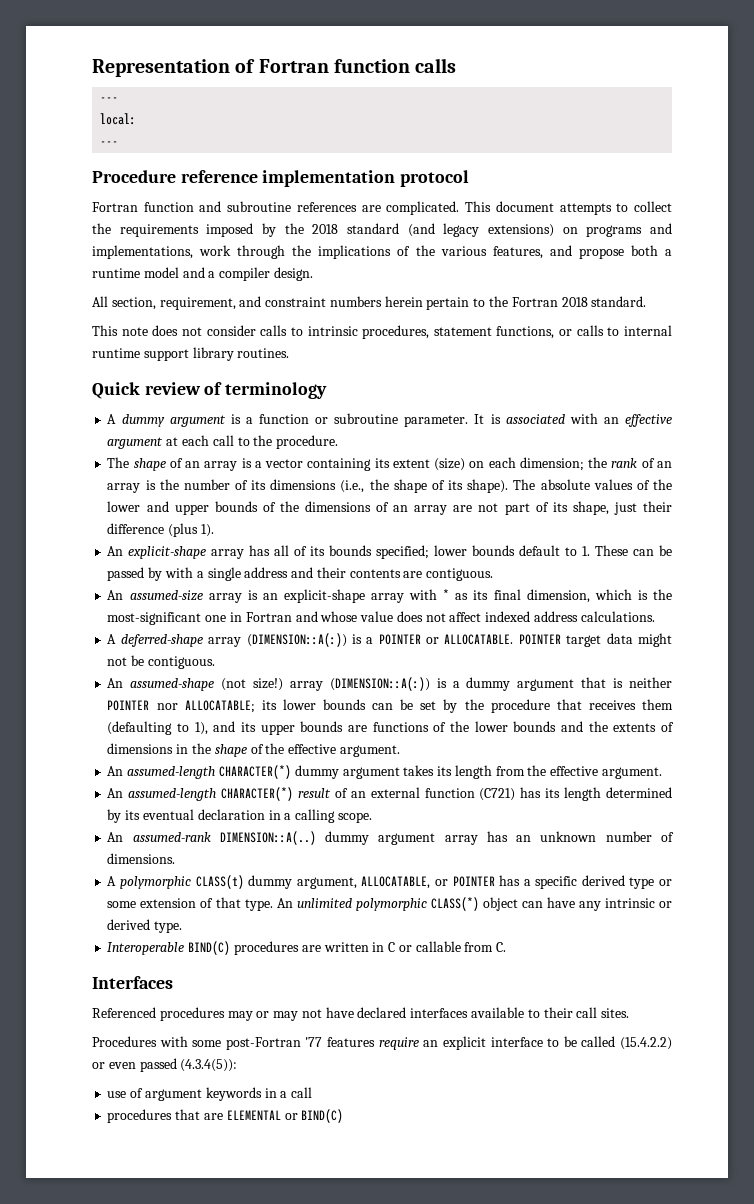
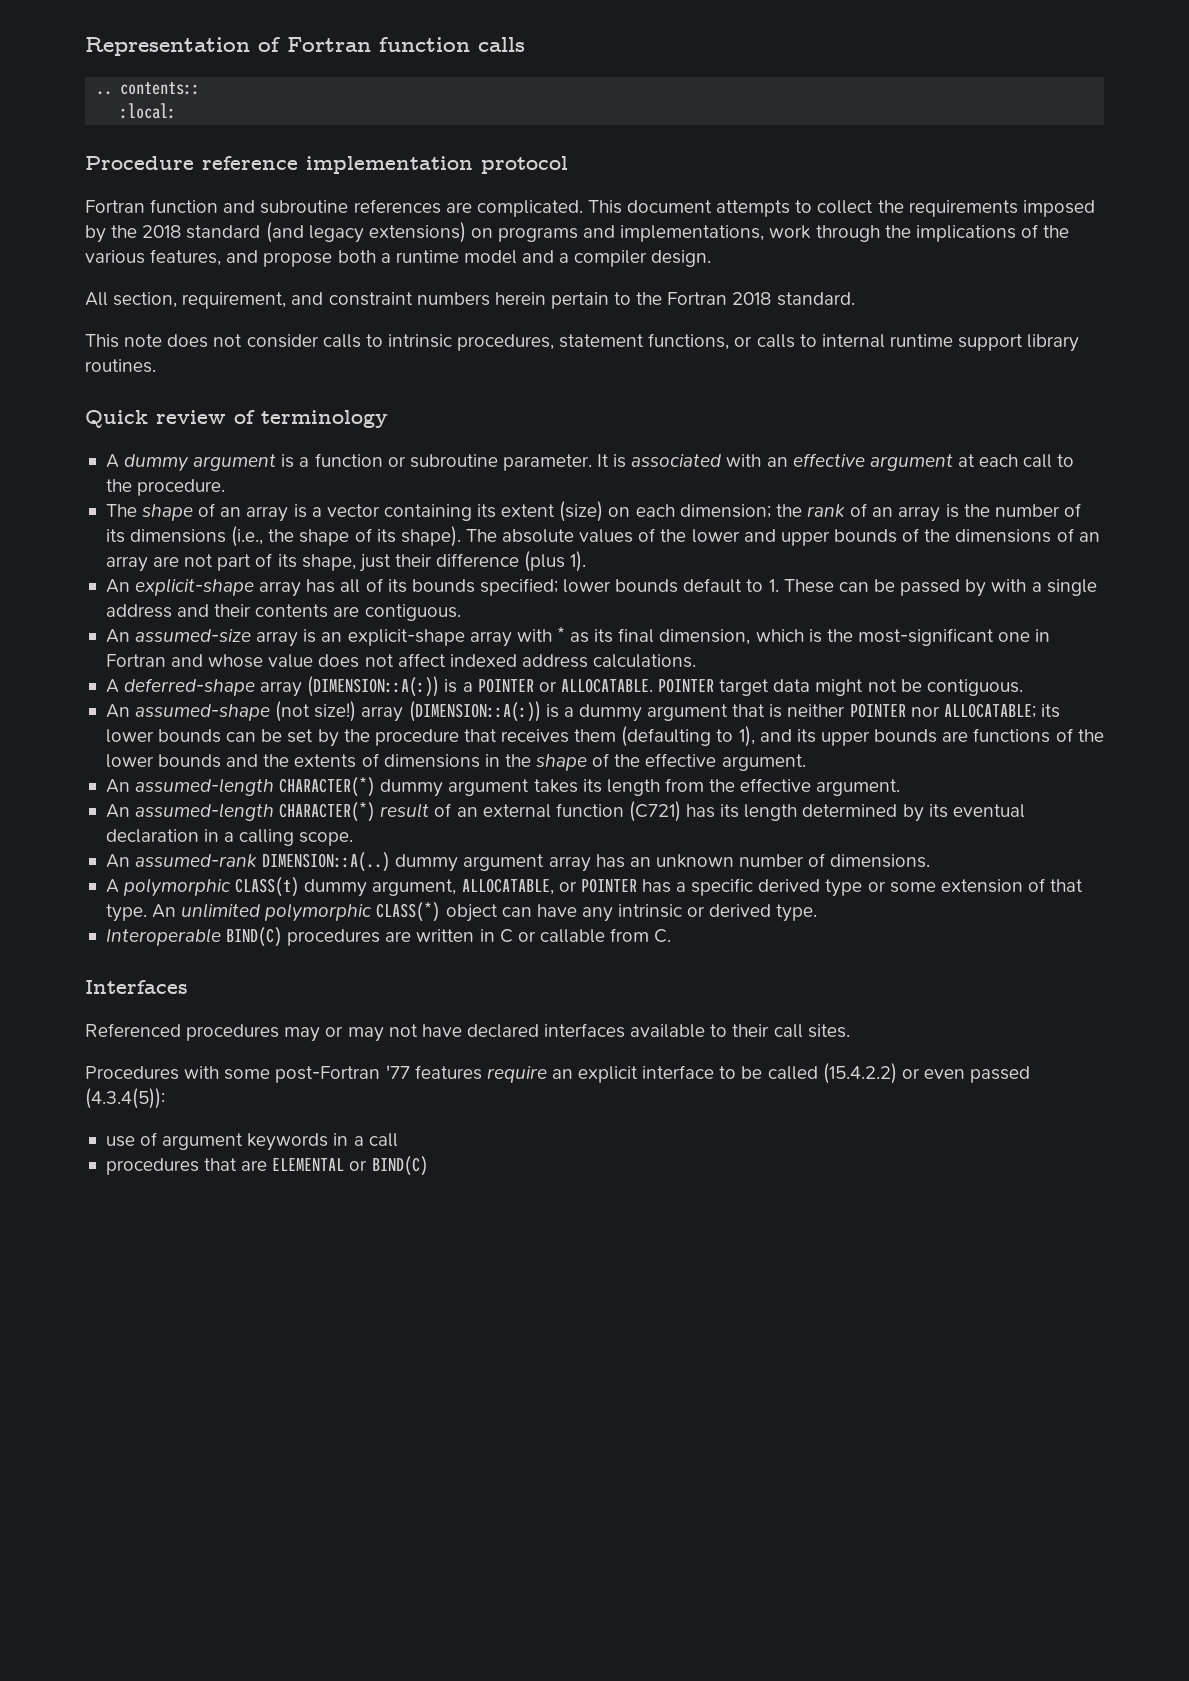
  Representation of Fortran function calls
- ---
- local:
- ---
+ .. contents::
+ :local:

